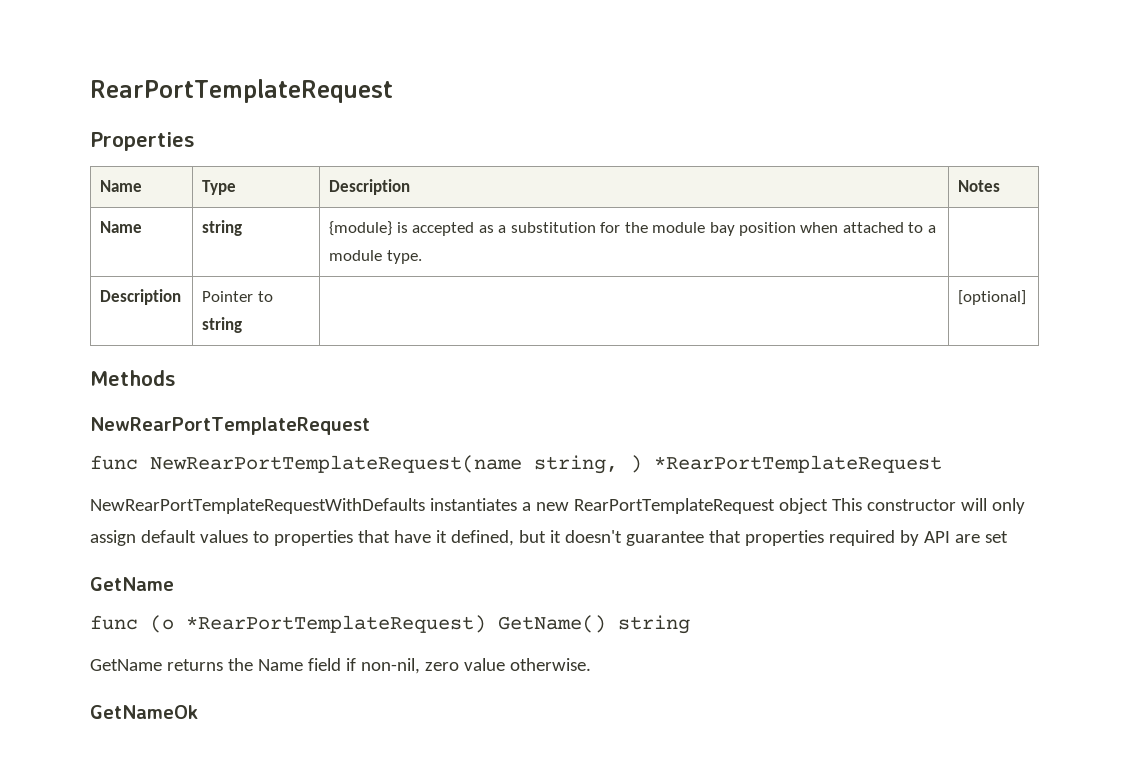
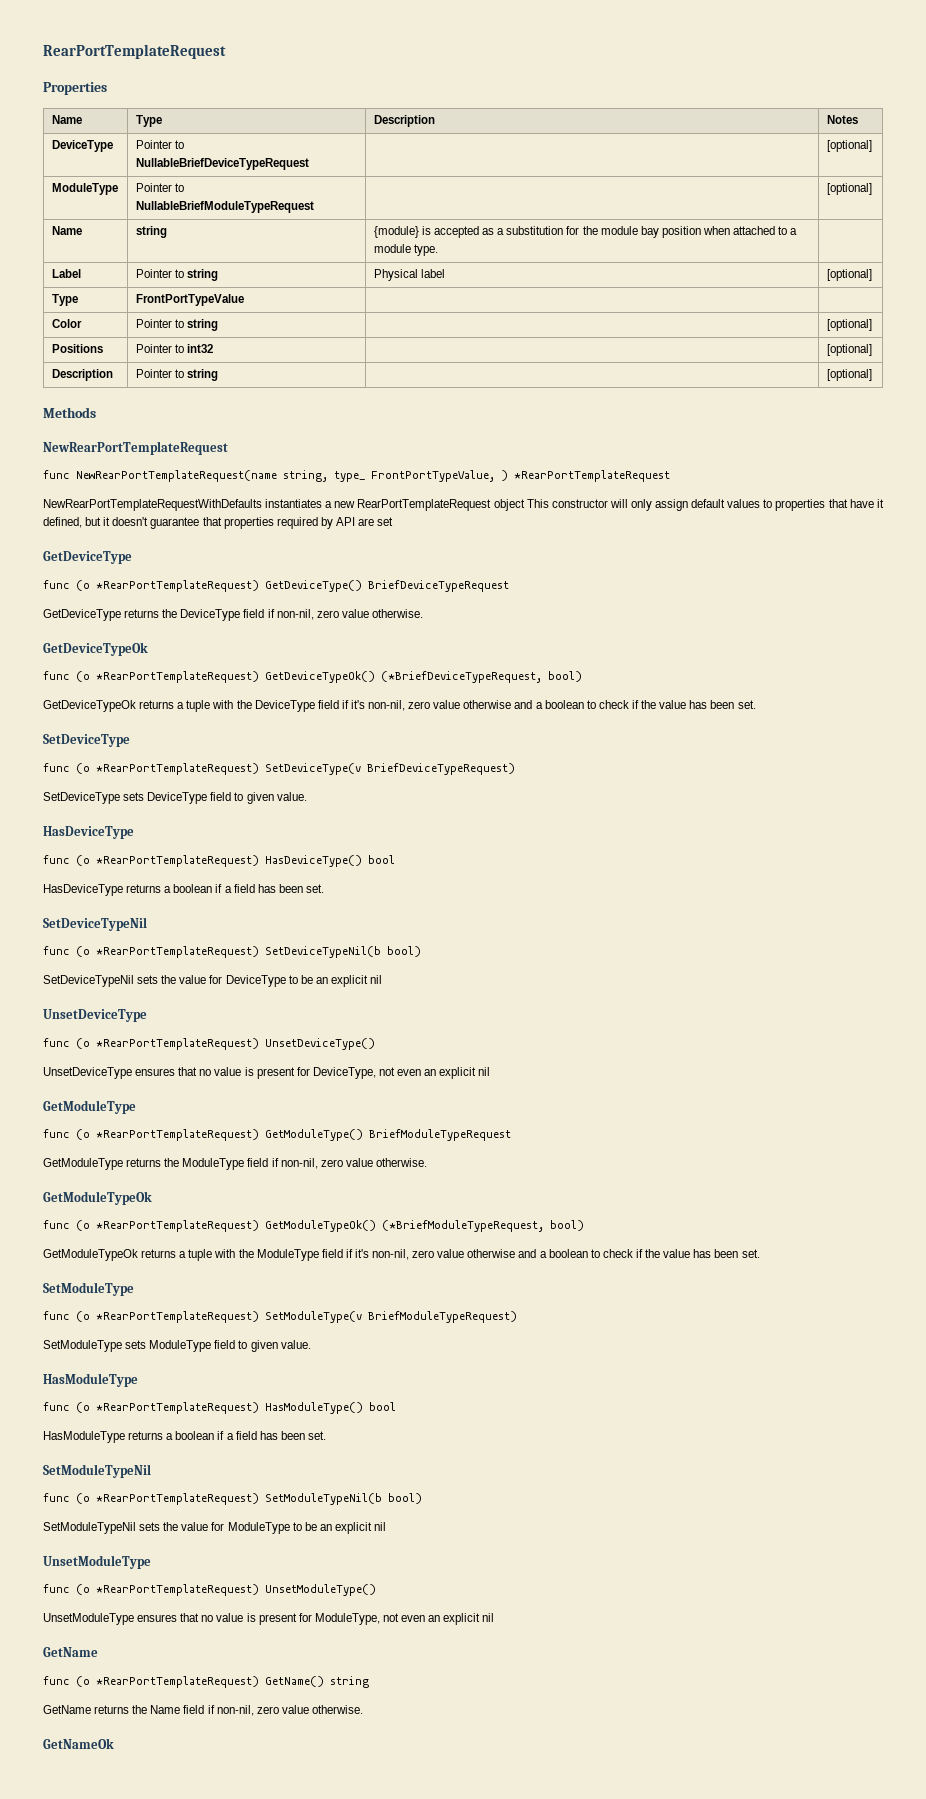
+ DeviceType | Pointer to NullableBriefDeviceTypeRequest | | [optional]
+ ModuleType | Pointer to NullableBriefModuleTypeRequest | | [optional]
+ Label | Pointer to string | Physical label | [optional]
+ Type | FrontPortTypeValue | |
+ Color | Pointer to string | | [optional]
+ Positions | Pointer to int32 | | [optional]
- func NewRearPortTemplateRequest(name string, ) *RearPortTemplateRequest
+ func NewRearPortTemplateRequest(name string, type_ FrontPortTypeValue, ) *RearPortTemplateRequest
  NewRearPortTemplateRequestWithDefaults instantiates a new RearPortTemplateRequest object This constructor will only assign default values to properties that have it defined, but it doesn't guarantee that properties required by API are set
+ GetDeviceType
+ func (o *RearPortTemplateRequest) GetDeviceType() BriefDeviceTypeRequest
+ GetDeviceType returns the DeviceType field if non-nil, zero value otherwise.
+ GetDeviceTypeOk
+ func (o *RearPortTemplateRequest) GetDeviceTypeOk() (*BriefDeviceTypeRequest, bool)
+ GetDeviceTypeOk returns a tuple with the DeviceType field if it's non-nil, zero value otherwise and a boolean to check if the value has been set.
+ SetDeviceType
+ func (o *RearPortTemplateRequest) SetDeviceType(v BriefDeviceTypeRequest)
+ SetDeviceType sets DeviceType field to given value.
+ HasDeviceType
+ func (o *RearPortTemplateRequest) HasDeviceType() bool
+ HasDeviceType returns a boolean if a field has been set.
+ SetDeviceTypeNil
+ func (o *RearPortTemplateRequest) SetDeviceTypeNil(b bool)
+ SetDeviceTypeNil sets the value for DeviceType to be an explicit nil
+ UnsetDeviceType
+ func (o *RearPortTemplateRequest) UnsetDeviceType()
+ UnsetDeviceType ensures that no value is present for DeviceType, not even an explicit nil
+ GetModuleType
+ func (o *RearPortTemplateRequest) GetModuleType() BriefModuleTypeRequest
+ GetModuleType returns the ModuleType field if non-nil, zero value otherwise.
+ GetModuleTypeOk
+ func (o *RearPortTemplateRequest) GetModuleTypeOk() (*BriefModuleTypeRequest, bool)
+ GetModuleTypeOk returns a tuple with the ModuleType field if it's non-nil, zero value otherwise and a boolean to check if the value has been set.
+ SetModuleType
+ func (o *RearPortTemplateRequest) SetModuleType(v BriefModuleTypeRequest)
+ SetModuleType sets ModuleType field to given value.
+ HasModuleType
+ func (o *RearPortTemplateRequest) HasModuleType() bool
+ HasModuleType returns a boolean if a field has been set.
+ SetModuleTypeNil
+ func (o *RearPortTemplateRequest) SetModuleTypeNil(b bool)
+ SetModuleTypeNil sets the value for ModuleType to be an explicit nil
+ UnsetModuleType
+ func (o *RearPortTemplateRequest) UnsetModuleType()
+ UnsetModuleType ensures that no value is present for ModuleType, not even an explicit nil

